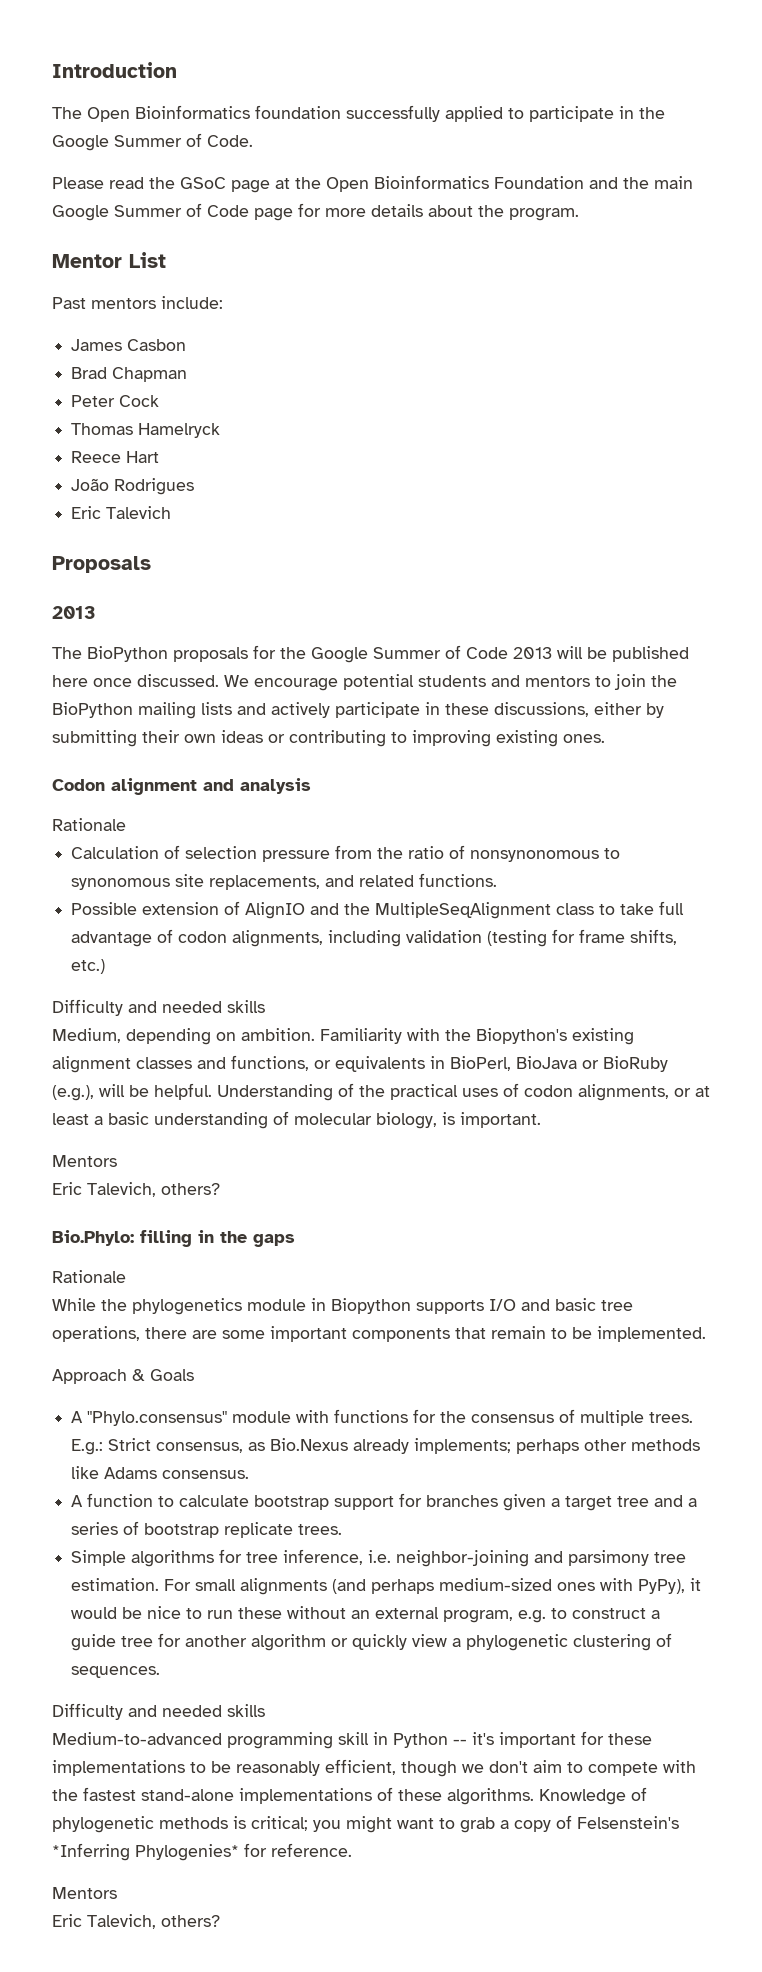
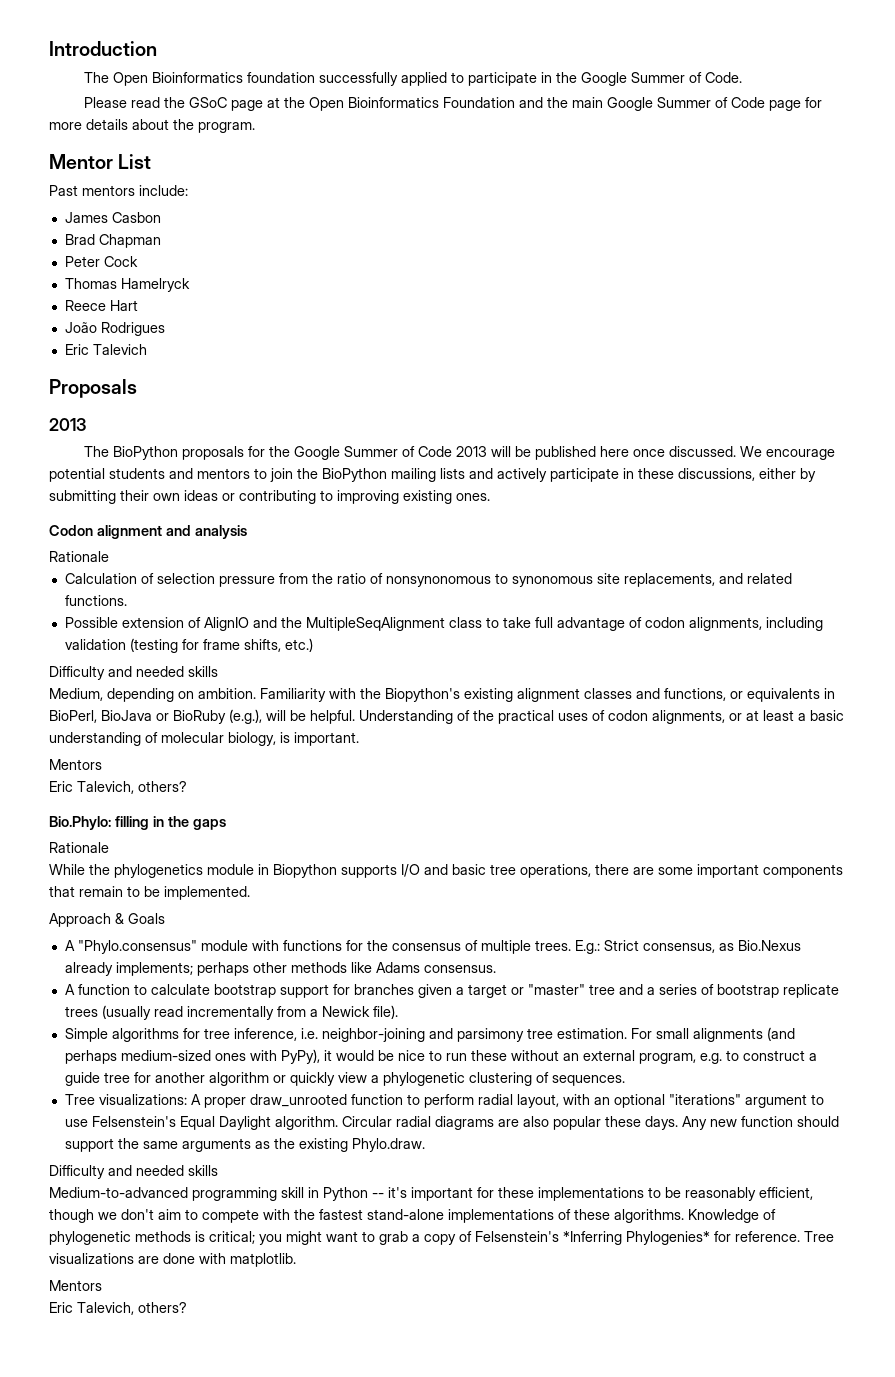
- A function to calculate bootstrap support for branches given a target tree and a series of bootstrap replicate trees.
+ A function to calculate bootstrap support for branches given a target or "master" tree and a series of bootstrap replicate trees (usually read incrementally from a Newick file).
+ Tree visualizations: A proper draw_unrooted function to perform radial layout, with an optional "iterations" argument to use Felsenstein's Equal Daylight algorithm. Circular radial diagrams are also popular these days. Any new function should support the same arguments as the existing Phylo.draw.
+ Tree visualizations are done with matplotlib.

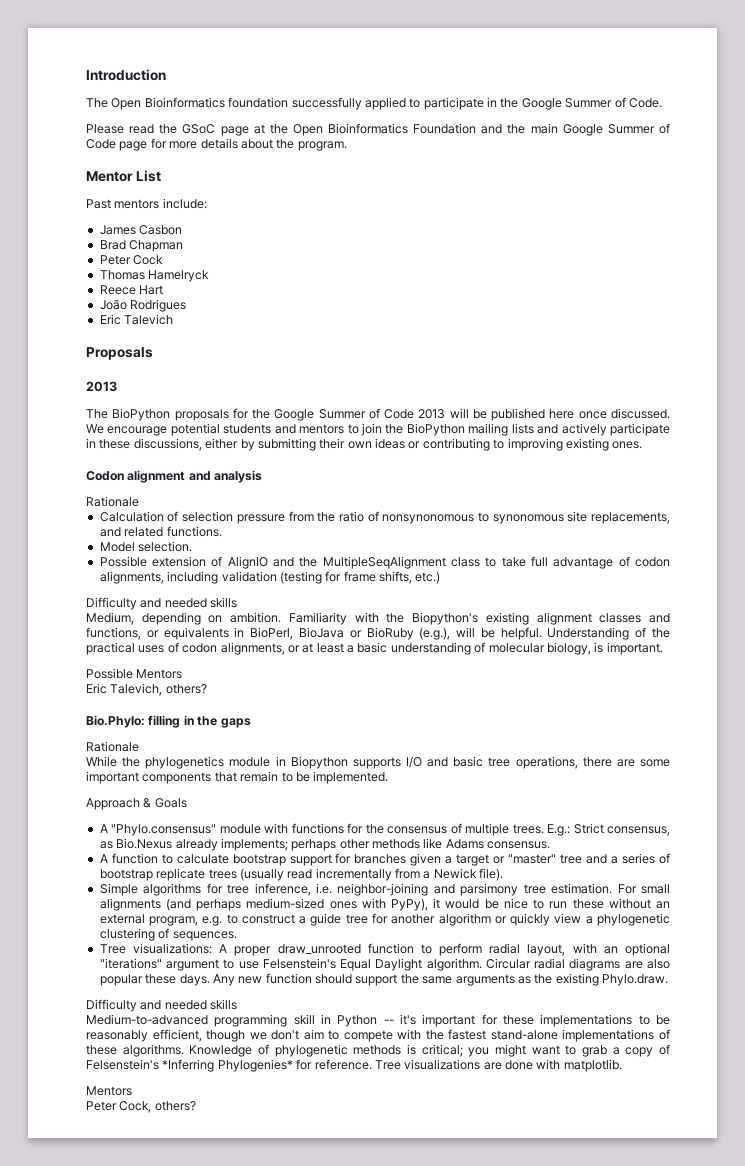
+ Model selection.
  Understanding of the practical uses of codon alignments, or at least a basic understanding of molecular biology, is important.
- Mentors
+ Possible Mentors
  Tree visualizations are done with matplotlib.
  Mentors
- Eric Talevich, others?
+ Peter Cock, others?

